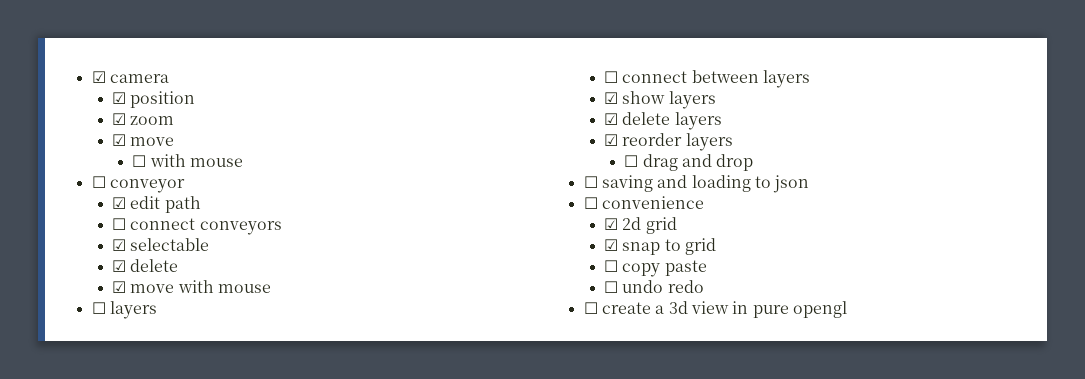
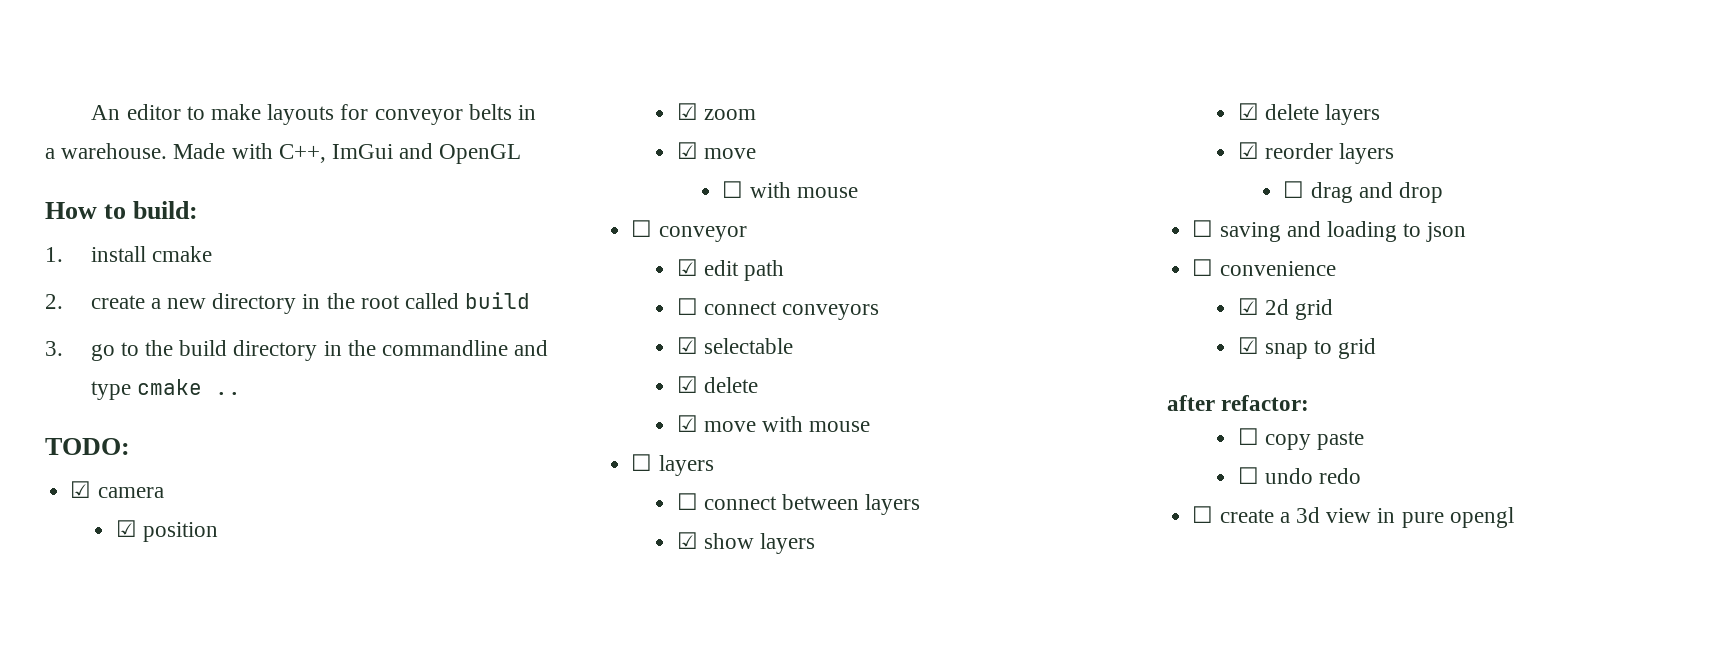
+ An editor to make layouts for conveyor belts in a warehouse. Made with C++, ImGui and OpenGL
+ How to build:
+ 1. install cmake
+ 2. create a new directory in the root called build
+ 3. go to the build directory in the commandline and type cmake ..
+ TODO:
+ after refactor:

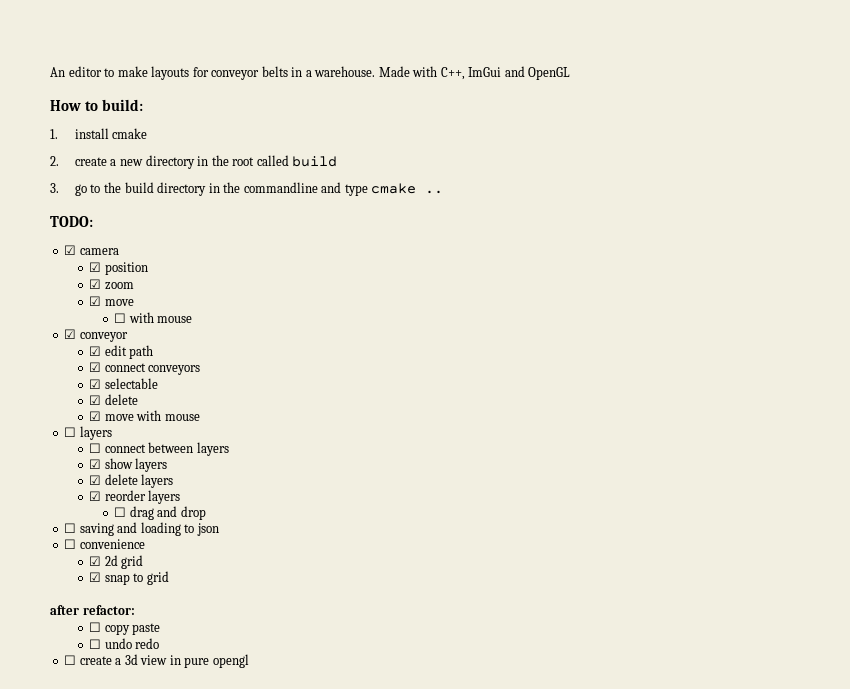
- ☐ conveyor
+ ☑ conveyor
- ☐ connect conveyors
+ ☑ connect conveyors

